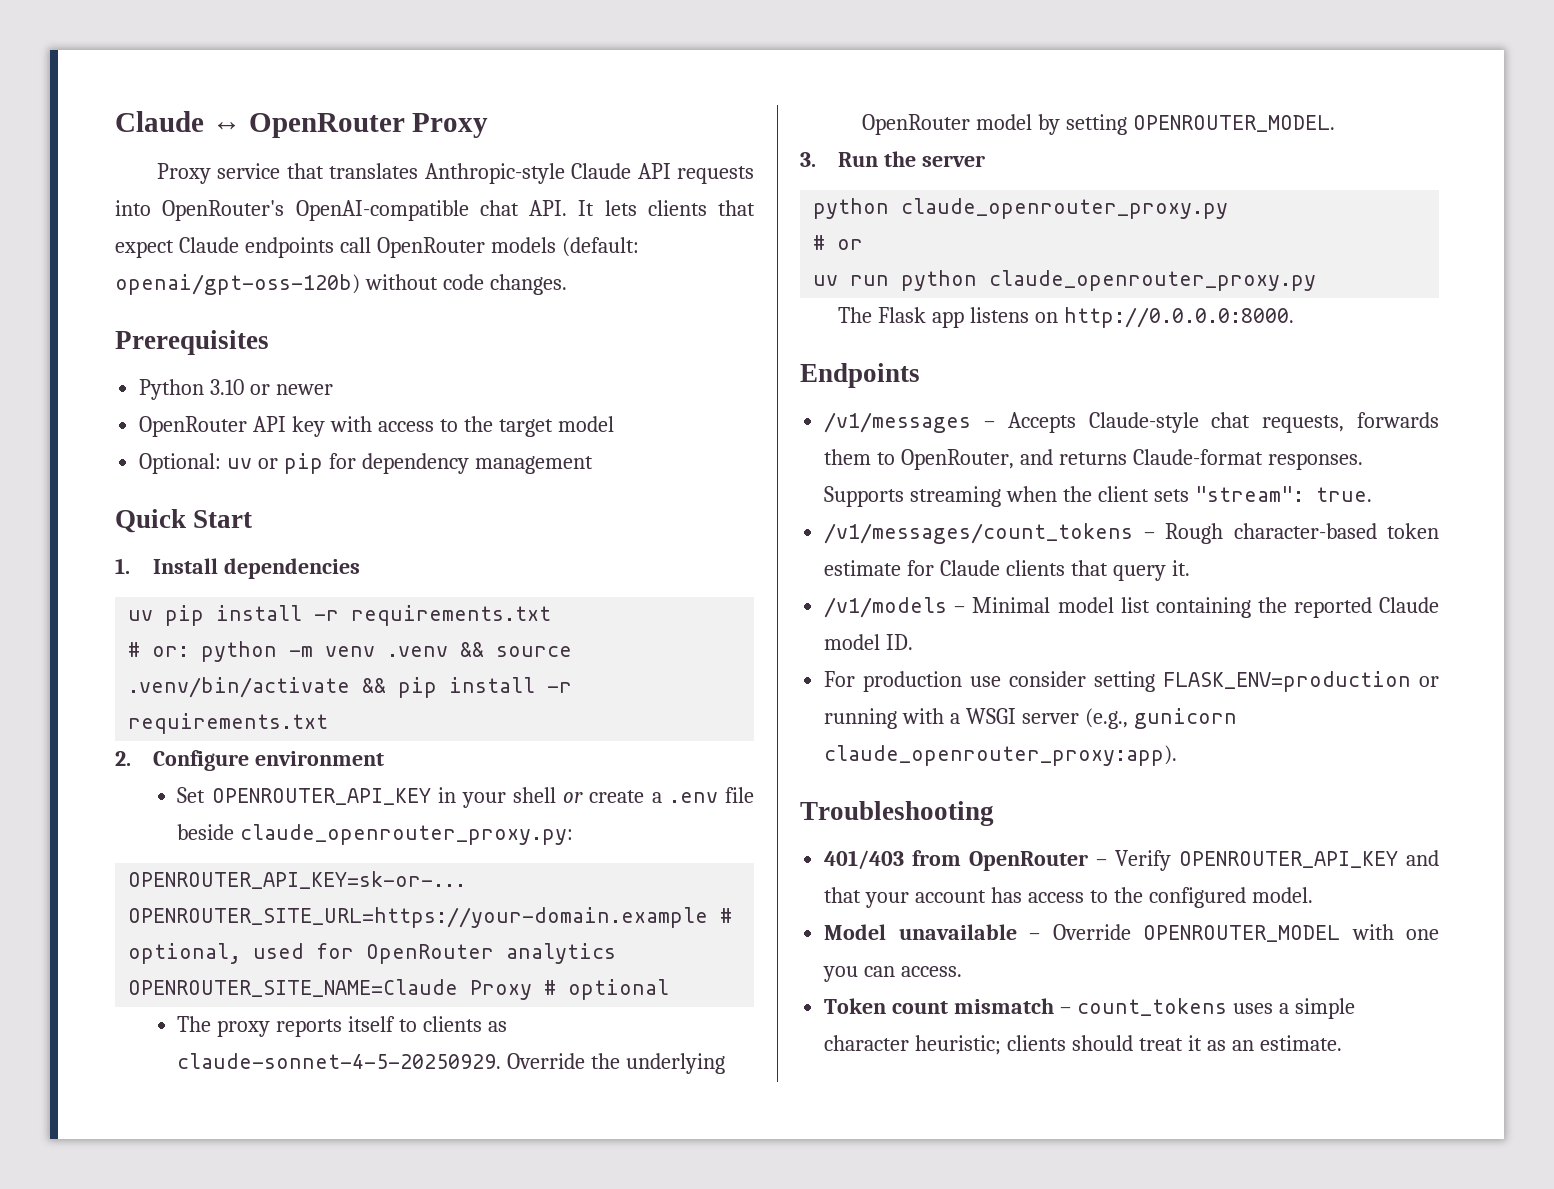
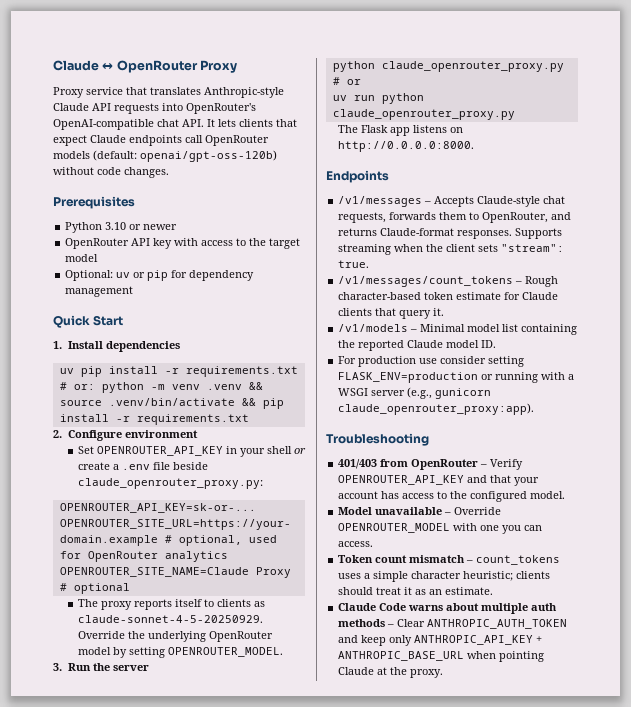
+ Claude Code warns about multiple auth methods – Clear ANTHROPIC_AUTH_TOKEN and keep only ANTHROPIC_API_KEY + ANTHROPIC_BASE_URL when pointing Claude at the proxy.

